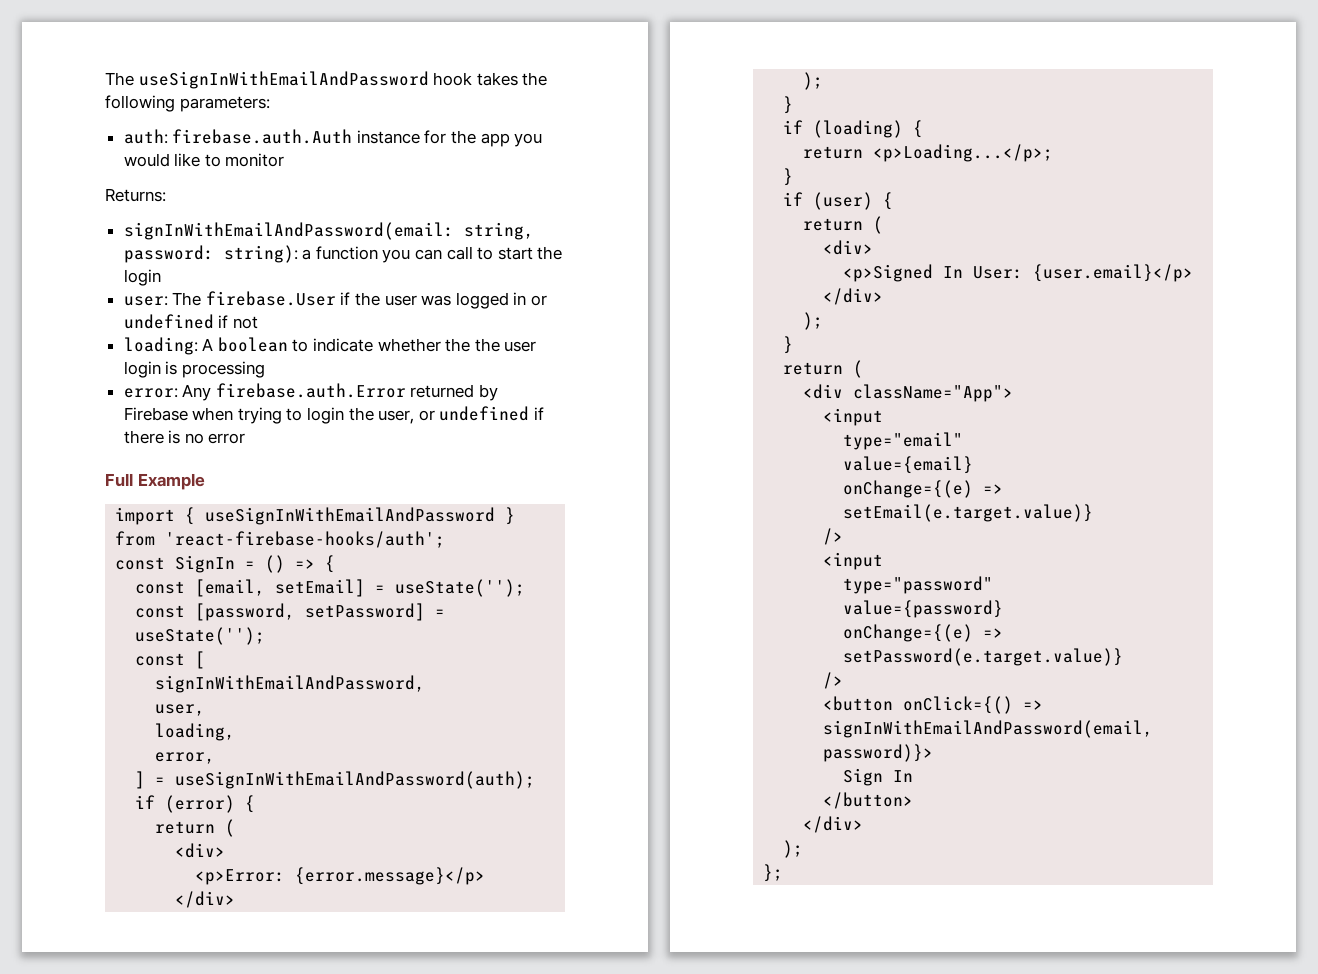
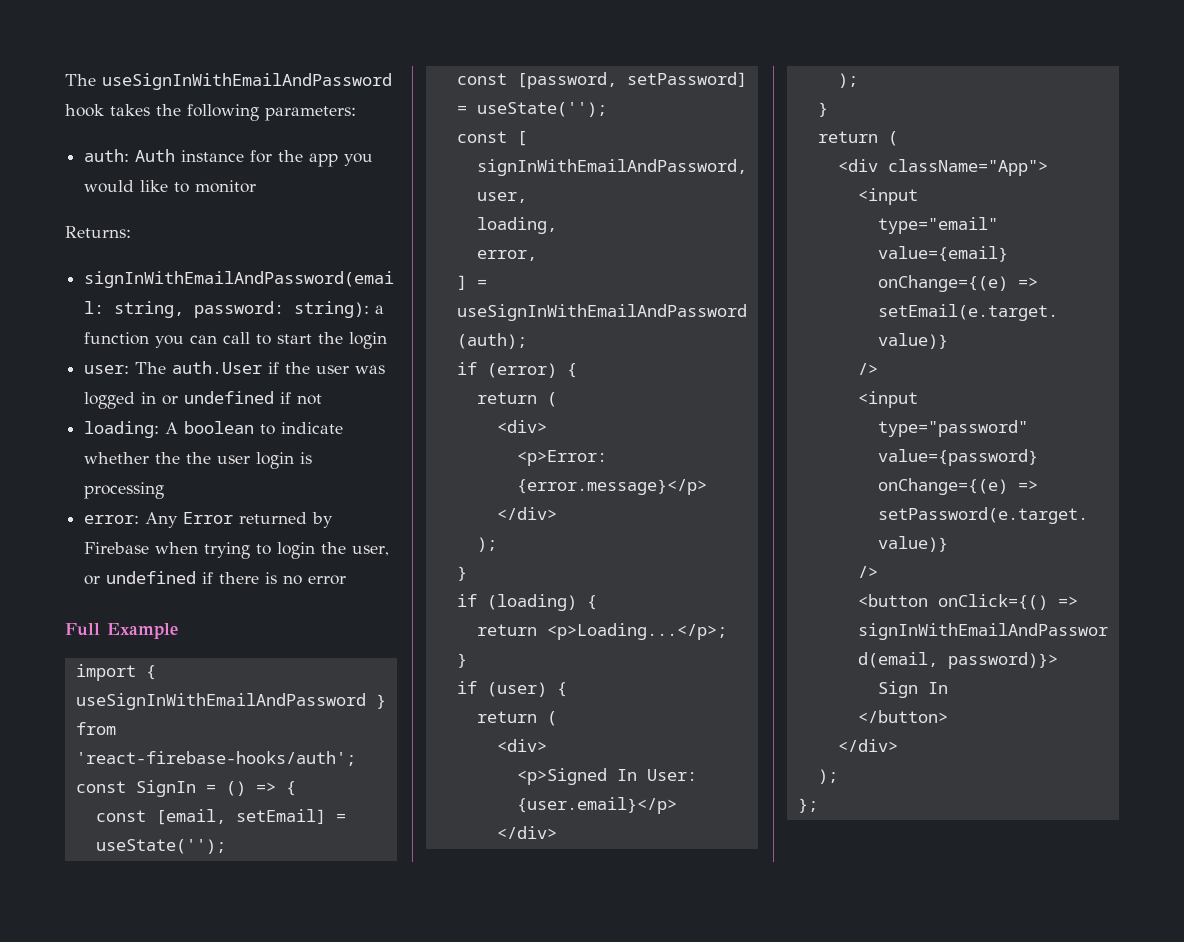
- auth: firebase.auth.Auth instance for the app you would like to monitor
+ auth: Auth instance for the app you would like to monitor
- user: The firebase.User if the user was logged in or undefined if not
+ user: The auth.User if the user was logged in or undefined if not
- error: Any firebase.auth.Error returned by Firebase when trying to login the user, or undefined if there is no error
+ error: Any Error returned by Firebase when trying to login the user, or undefined if there is no error

